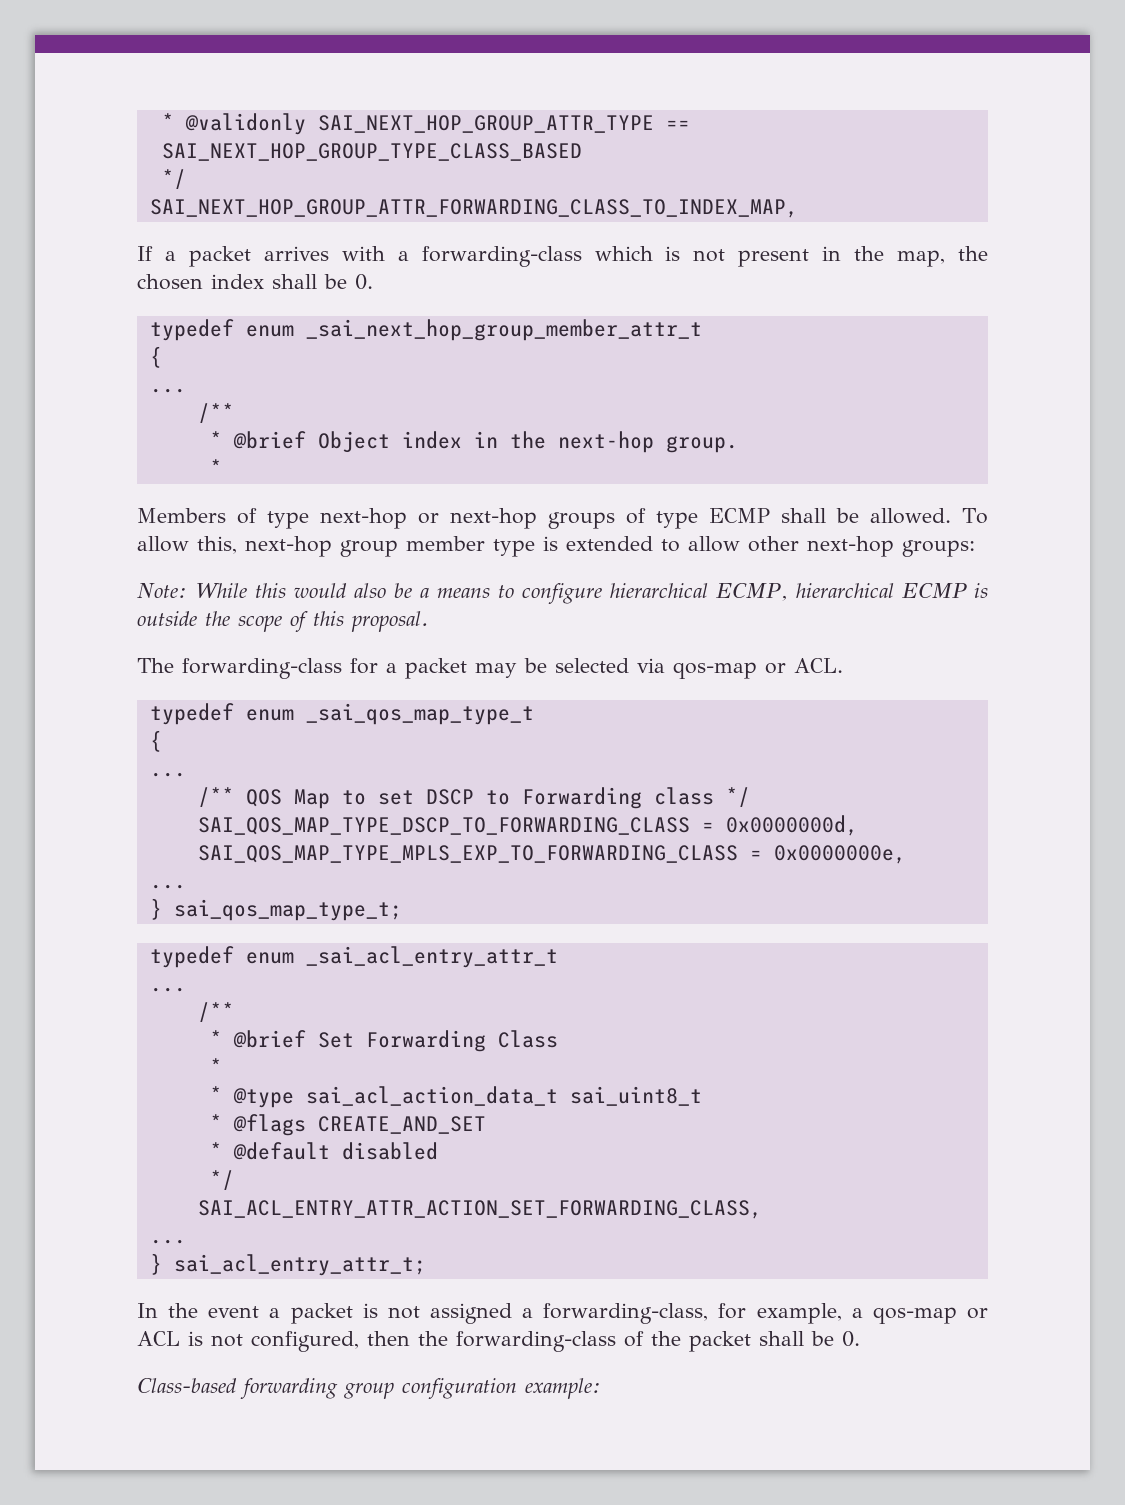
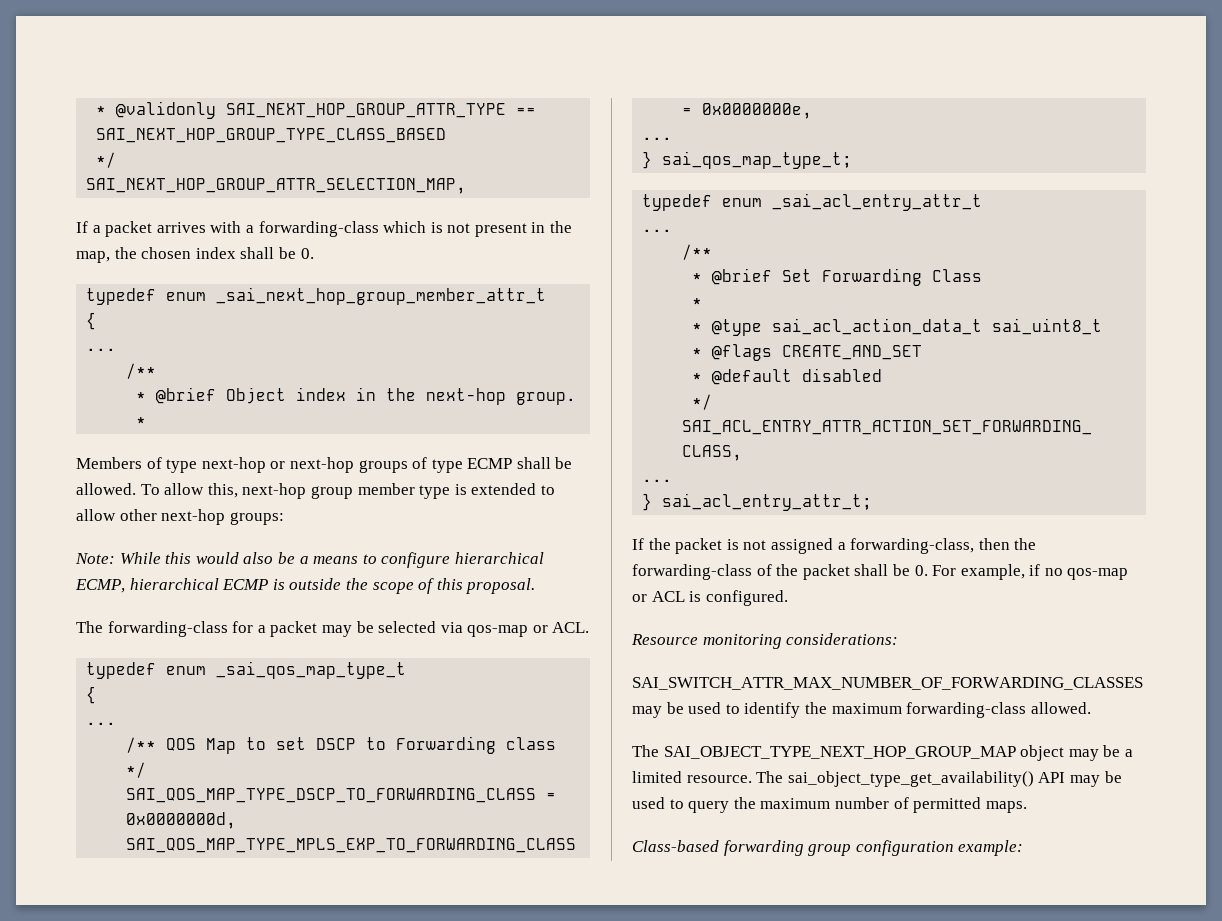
- SAI_NEXT_HOP_GROUP_ATTR_FORWARDING_CLASS_TO_INDEX_MAP,
+ SAI_NEXT_HOP_GROUP_ATTR_SELECTION_MAP,
- In the event a packet is not assigned a forwarding-class, for example, a qos-map or ACL is not configured, then the forwarding-class of the packet shall be 0.
+ If the packet is not assigned a forwarding-class, then the forwarding-class of the packet shall be 0. For example, if no qos-map or ACL is configured.
+ Resource monitoring considerations:
+ SAI_SWITCH_ATTR_MAX_NUMBER_OF_FORWARDING_CLASSES may be used to identify the maximum forwarding-class allowed.
+ The SAI_OBJECT_TYPE_NEXT_HOP_GROUP_MAP object may be a limited resource. The sai_object_type_get_availability() API may be used to query the maximum number of permitted maps.

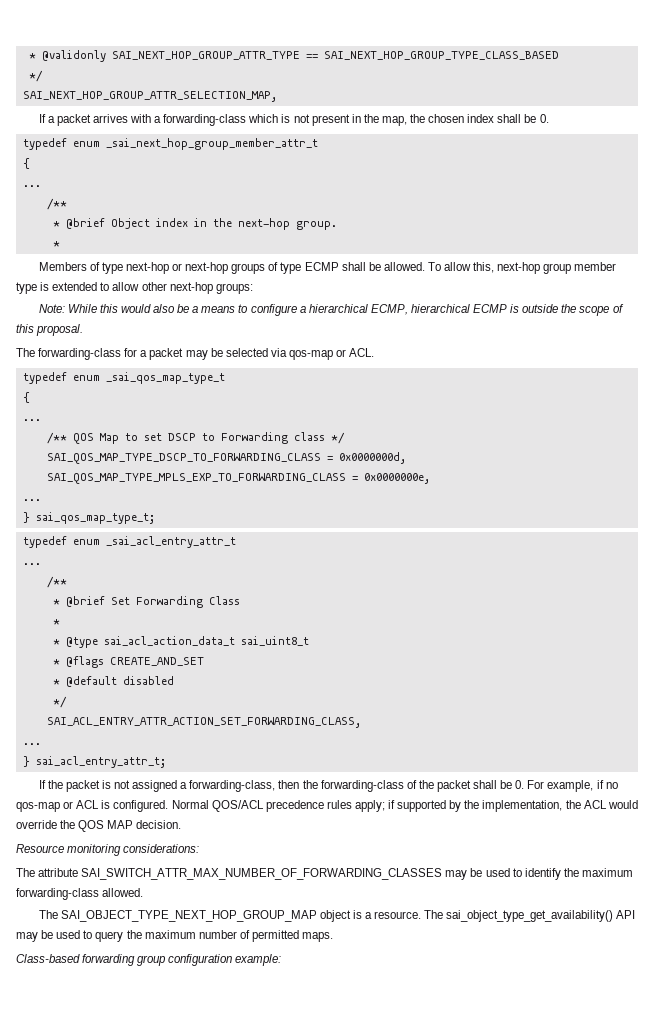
- Note: While this would also be a means to configure hierarchical ECMP, hierarchical ECMP is outside the scope of this proposal.
+ Note: While this would also be a means to configure a hierarchical ECMP, hierarchical ECMP is outside the scope of this proposal.
+ Normal QOS/ACL precedence rules apply; if supported by the implementation, the ACL would override the QOS MAP decision.
- SAI_SWITCH_ATTR_MAX_NUMBER_OF_FORWARDING_CLASSES may be used to identify the maximum forwarding-class allowed.
+ The attribute SAI_SWITCH_ATTR_MAX_NUMBER_OF_FORWARDING_CLASSES may be used to identify the maximum forwarding-class allowed.
- The SAI_OBJECT_TYPE_NEXT_HOP_GROUP_MAP object may be a limited resource.
+ The SAI_OBJECT_TYPE_NEXT_HOP_GROUP_MAP object is a resource.

